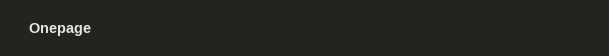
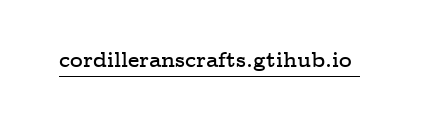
- Onepage
+ cordilleranscrafts.gtihub.io

